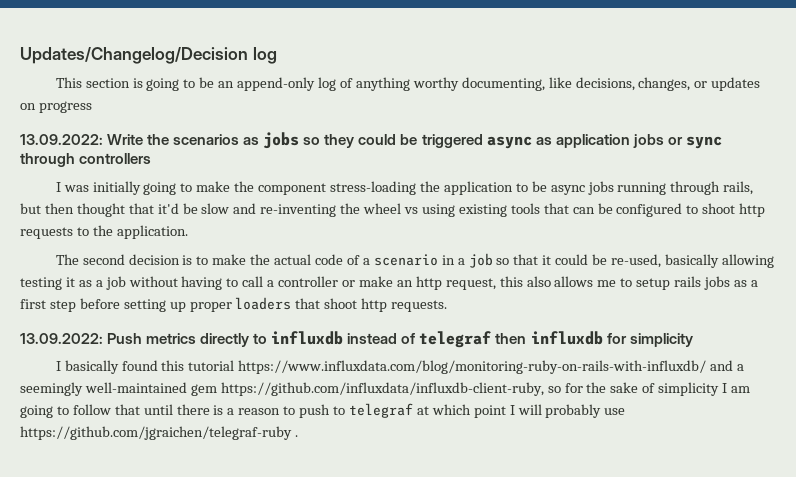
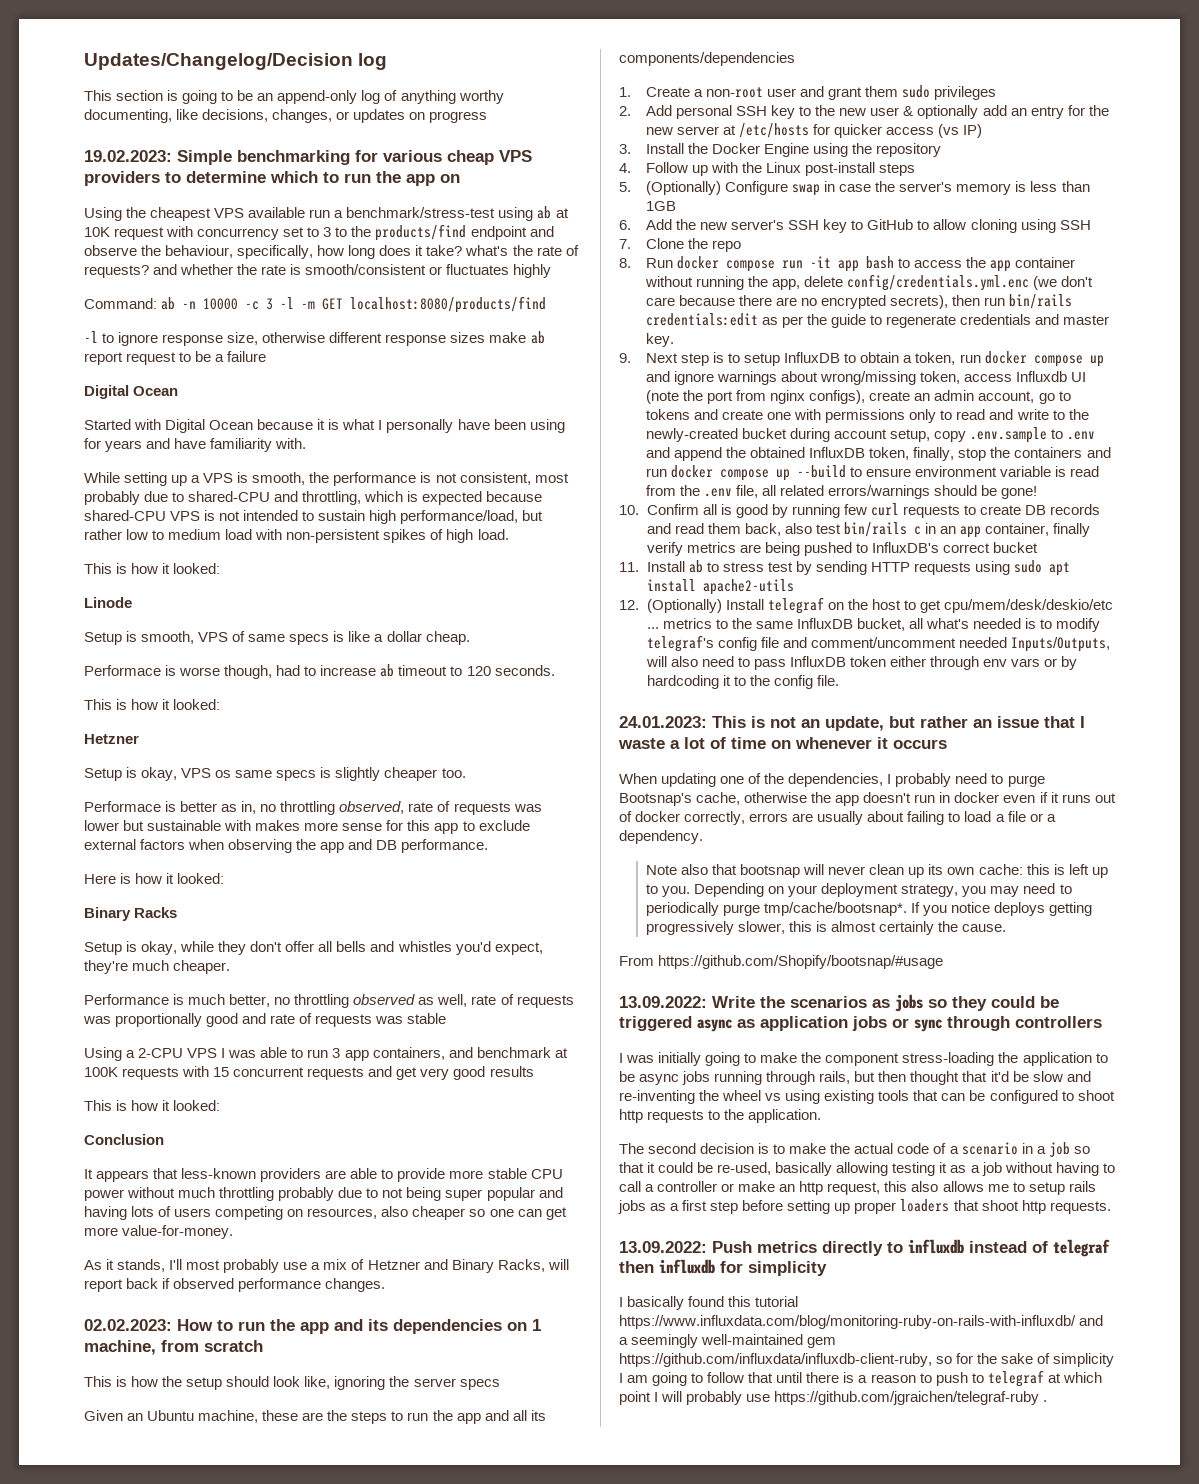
+ 19.02.2023: Simple benchmarking for various cheap VPS providers to determine which to run the app on
+ Using the cheapest VPS available run a benchmark/stress-test using ab at 10K request with concurrency set to 3 to the products/find endpoint and observe the behaviour, specifically, how long does it take? what's the rate of requests? and whether the rate is smooth/consistent or fluctuates highly
+ Command: ab -n 10000 -c 3 -l -m GET localhost:8080/products/find
+ -l to ignore response size, otherwise different response sizes make ab report request to be a failure
+ Digital Ocean
+ Started with Digital Ocean because it is what I personally have been using for years and have familiarity with.
+ While setting up a VPS is smooth, the performance is not consistent, most probably due to shared-CPU and throttling, which is expected because shared-CPU VPS is not intended to sustain high performance/load, but rather low to medium load with non-persistent spikes of high load.
+ This is how it looked:
+ Linode
+ Setup is smooth, VPS of same specs is like a dollar cheap.
+ Performace is worse though, had to increase ab timeout to 120 seconds.
+ This is how it looked:
+ Hetzner
+ Setup is okay, VPS os same specs is slightly cheaper too.
+ Performace is better as in, no throttling observed, rate of requests was lower but sustainable with makes more sense for this app to exclude external factors when observing the app and DB performance.
+ Here is how it looked:
+ Binary Racks
+ Setup is okay, while they don't offer all bells and whistles you'd expect, they're much cheaper.
+ Performance is much better, no throttling observed as well, rate of requests was proportionally good and rate of requests was stable
+ Using a 2-CPU VPS I was able to run 3 app containers, and benchmark at 100K requests with 15 concurrent requests and get very good results
+ This is how it looked:
+ Conclusion
+ It appears that less-known providers are able to provide more stable CPU power without much throttling probably due to not being super popular and having lots of users competing on resources, also cheaper so one can get more value-for-money.
+ As it stands, I'll most probably use a mix of Hetzner and Binary Racks, will report back if observed performance changes.
+ 02.02.2023: How to run the app and its dependencies on 1 machine, from scratch
+ This is how the setup should look like, ignoring the server specs
+ Given an Ubuntu machine, these are the steps to run the app and all its components/dependencies
+ 1. Create a non-root user and grant them sudo privileges
+ 2. Add personal SSH key to the new user & optionally add an entry for the new server at /etc/hosts for quicker access (vs IP)
+ 3. Install the Docker Engine using the repository
+ 4. Follow up with the Linux post-install steps
+ 5. (Optionally) Configure swap in case the server's memory is less than 1GB
+ 6. Add the new server's SSH key to GitHub to allow cloning using SSH
+ 7. Clone the repo
+ 8. Run docker compose run -it app bash to access the app container without running the app, delete config/credentials.yml.enc (we don't care because there are no encrypted secrets), then run bin/rails credentials:edit as per the guide to regenerate credentials and master key.
+ 9. Next step is to setup InfluxDB to obtain a token, run docker compose up and ignore warnings about wrong/missing token, access Influxdb UI (note the port from nginx configs), create an admin account, go to tokens and create one with permissions only to read and write to the newly-created bucket during account setup, copy .env.sample to .env and append the obtained InfluxDB token, finally, stop the containers and run docker compose up --build to ensure environment variable is read from the .env file, all related errors/warnings should be gone!
+ 10. Confirm all is good by running few curl requests to create DB records and read them back, also test bin/rails c in an app container, finally verify metrics are being pushed to InfluxDB's correct bucket
+ 11. Install ab to stress test by sending HTTP requests using sudo apt install apache2-utils
+ 12. (Optionally) Install telegraf on the host to get cpu/mem/desk/deskio/etc ... metrics to the same InfluxDB bucket, all what's needed is to modify telegraf's config file and comment/uncomment needed Inputs/Outputs, will also need to pass InfluxDB token either through env vars or by hardcoding it to the config file.
+ 24.01.2023: This is not an update, but rather an issue that I waste a lot of time on whenever it occurs
+ When updating one of the dependencies, I probably need to purge Bootsnap's cache, otherwise the app doesn't run in docker even if it runs out of docker correctly, errors are usually about failing to load a file or a dependency.
+ Note also that bootsnap will never clean up its own cache: this is left up to you. Depending on your deployment strategy, you may need to periodically purge tmp/cache/bootsnap*. If you notice deploys getting progressively slower, this is almost certainly the cause.
+ From https://github.com/Shopify/bootsnap/#usage

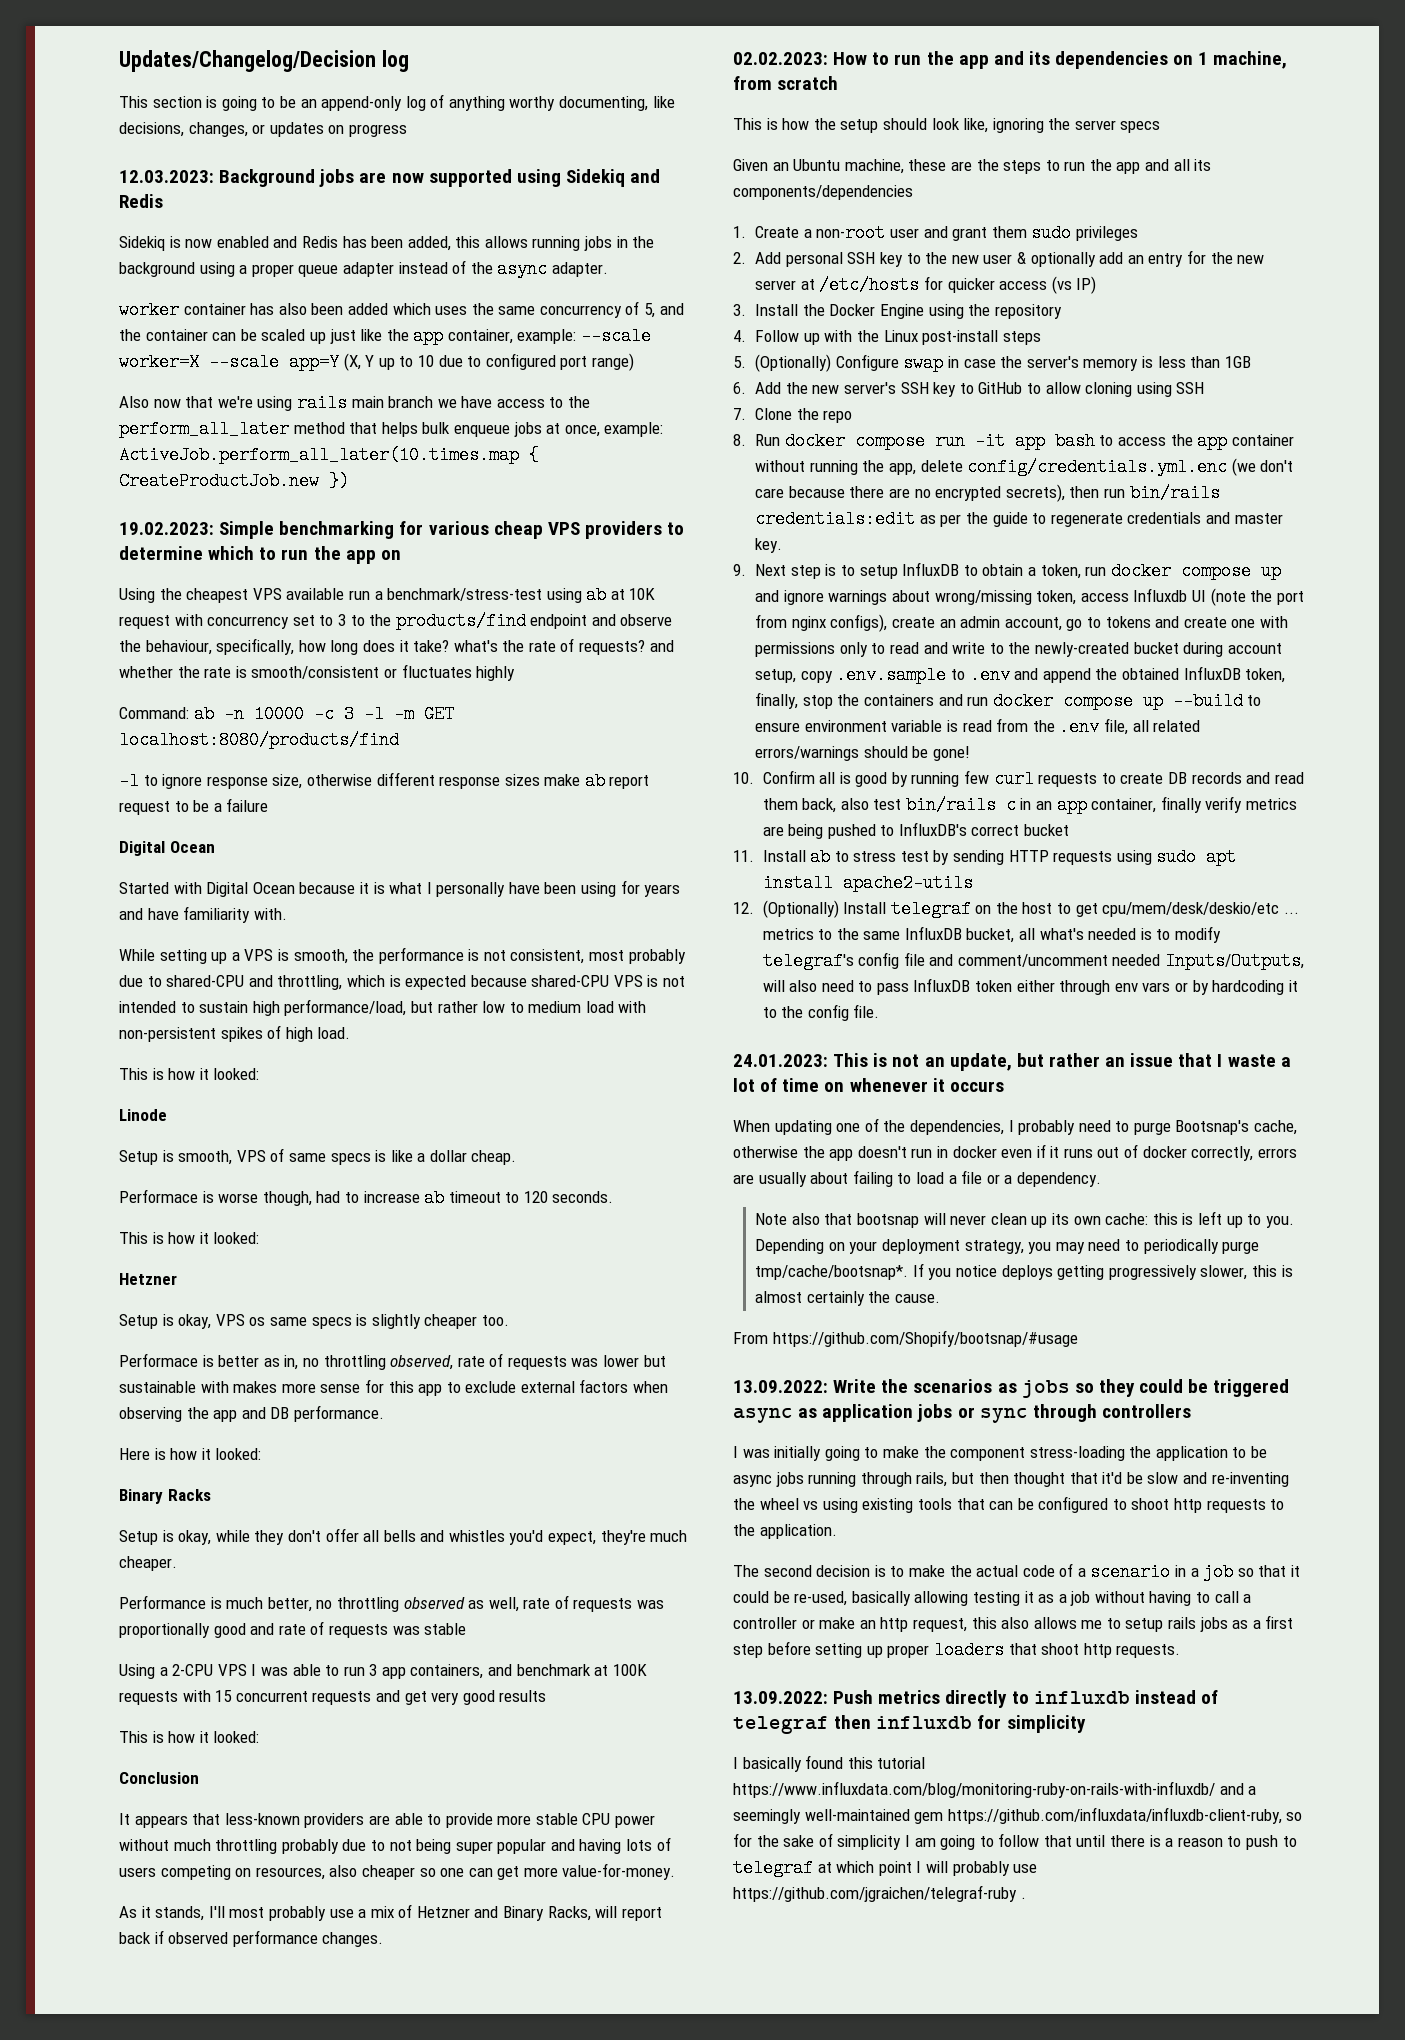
+ 12.03.2023: Background jobs are now supported using Sidekiq and Redis
+ Sidekiq is now enabled and Redis has been added, this allows running jobs in the background using a proper queue adapter instead of the async adapter.
+ worker container has also been added which uses the same concurrency of 5, and the container can be scaled up just like the app container, example: --scale worker=X --scale app=Y (X, Y up to 10 due to configured port range)
+ Also now that we're using rails main branch we have access to the perform_all_later method that helps bulk enqueue jobs at once, example: ActiveJob.perform_all_later(10.times.map { CreateProductJob.new })

